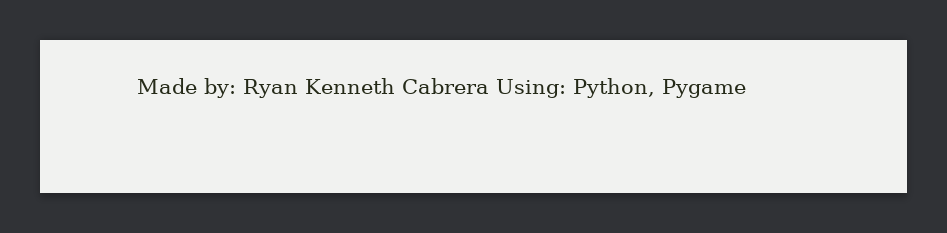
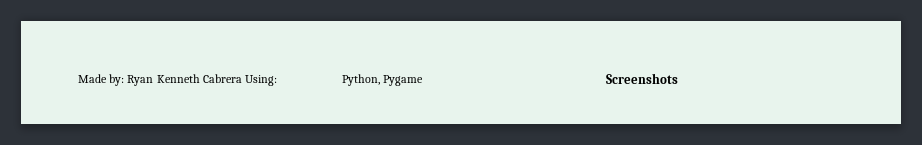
+ Screenshots

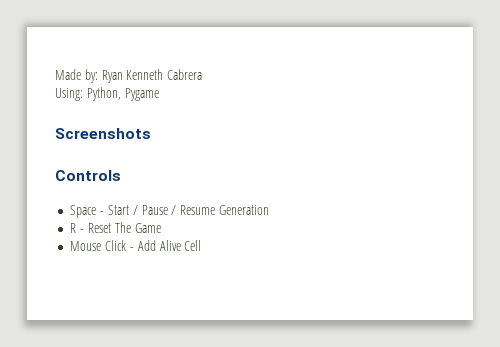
- Made by: Ryan Kenneth Cabrera Using: Python, Pygame
+ Made by: Ryan Kenneth Cabrera
+ Using: Python, Pygame
+ Controls
+ Space - Start / Pause / Resume Generation
+ R - Reset The Game
+ Mouse Click - Add Alive Cell

